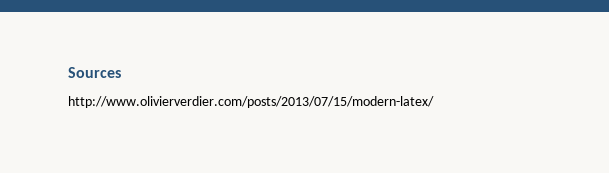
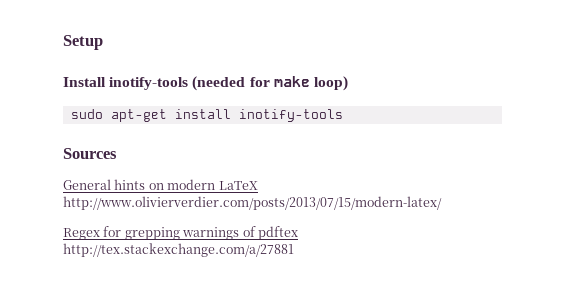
+ Setup
+ Install inotify-tools (needed for make loop)
+ sudo apt-get install inotify-tools
  Sources
- http://www.olivierverdier.com/posts/2013/07/15/modern-latex/
+ General hints on modern LaTeX http://www.olivierverdier.com/posts/2013/07/15/modern-latex/
+ Regex for grepping warnings of pdftex http://tex.stackexchange.com/a/27881

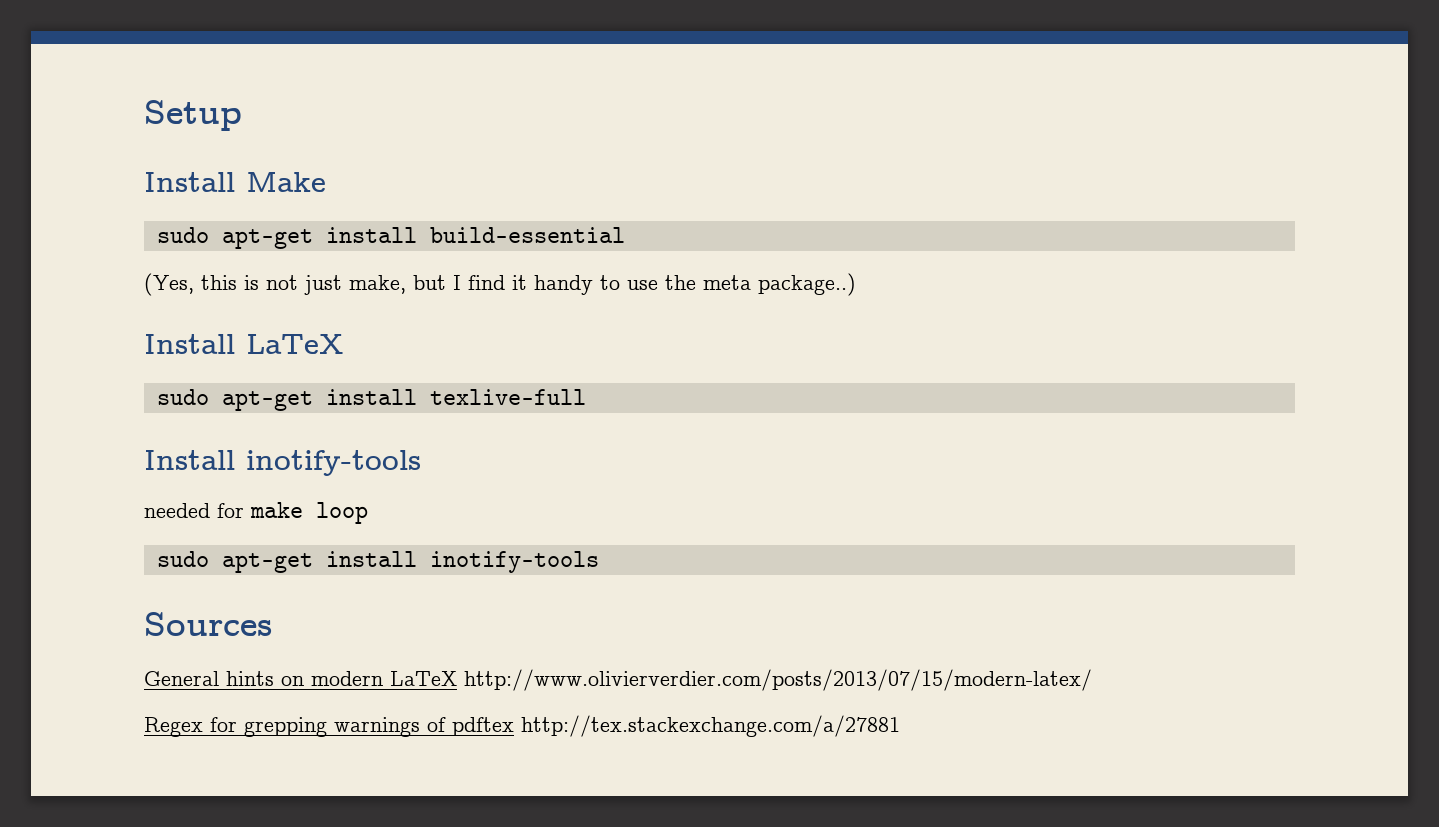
+ Install Make
+ sudo apt-get install build-essential
+ (Yes, this is not just make, but I find it handy to use the meta package..)
+ Install LaTeX
+ sudo apt-get install texlive-full
- Install inotify-tools (needed for make loop)
+ Install inotify-tools
+ needed for make loop

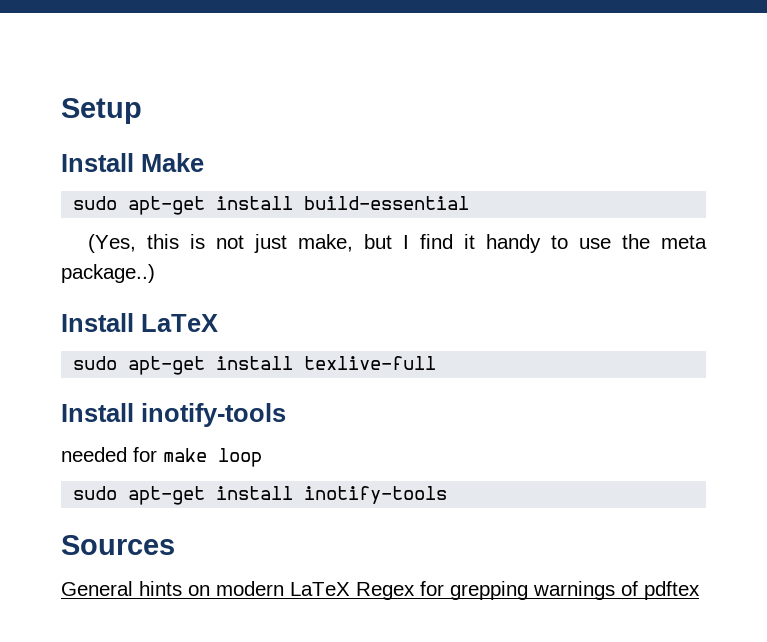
- General hints on modern LaTeX http://www.olivierverdier.com/posts/2013/07/15/modern-latex/
- Regex for grepping warnings of pdftex http://tex.stackexchange.com/a/27881
+ General hints on modern LaTeX Regex for grepping warnings of pdftex

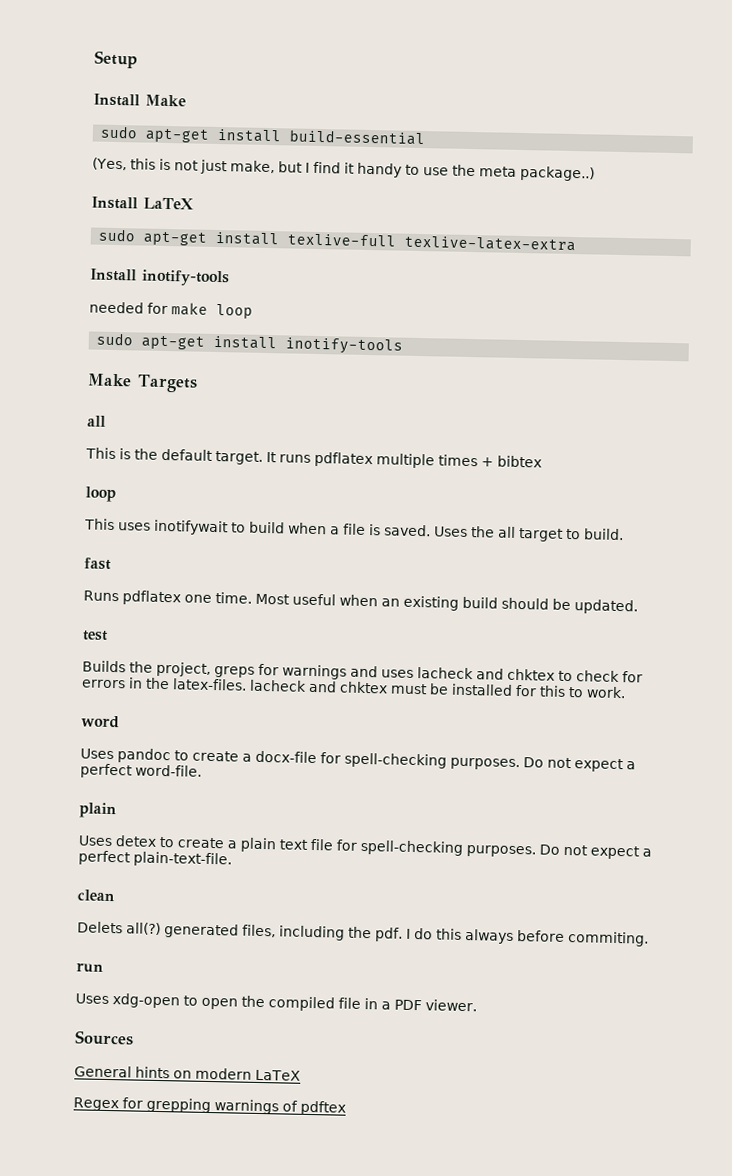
- sudo apt-get install texlive-full
+ sudo apt-get install texlive-full texlive-latex-extra
+ Make Targets
+ all
+ This is the default target. It runs pdflatex multiple times + bibtex
+ loop
+ This uses inotifywait to build when a file is saved. Uses the all target to build.
+ fast
+ Runs pdflatex one time. Most useful when an existing build should be updated.
+ test
+ Builds the project, greps for warnings and uses lacheck and chktex to check for errors in the latex-files. lacheck and chktex must be installed for this to work.
+ word
+ Uses pandoc to create a docx-file for spell-checking purposes. Do not expect a perfect word-file.
+ plain
+ Uses detex to create a plain text file for spell-checking purposes. Do not expect a perfect plain-text-file.
+ clean
+ Delets all(?) generated files, including the pdf. I do this always before commiting.
+ run
+ Uses xdg-open to open the compiled file in a PDF viewer.
- General hints on modern LaTeX Regex for grepping warnings of pdftex
+ General hints on modern LaTeX
+ Regex for grepping warnings of pdftex

